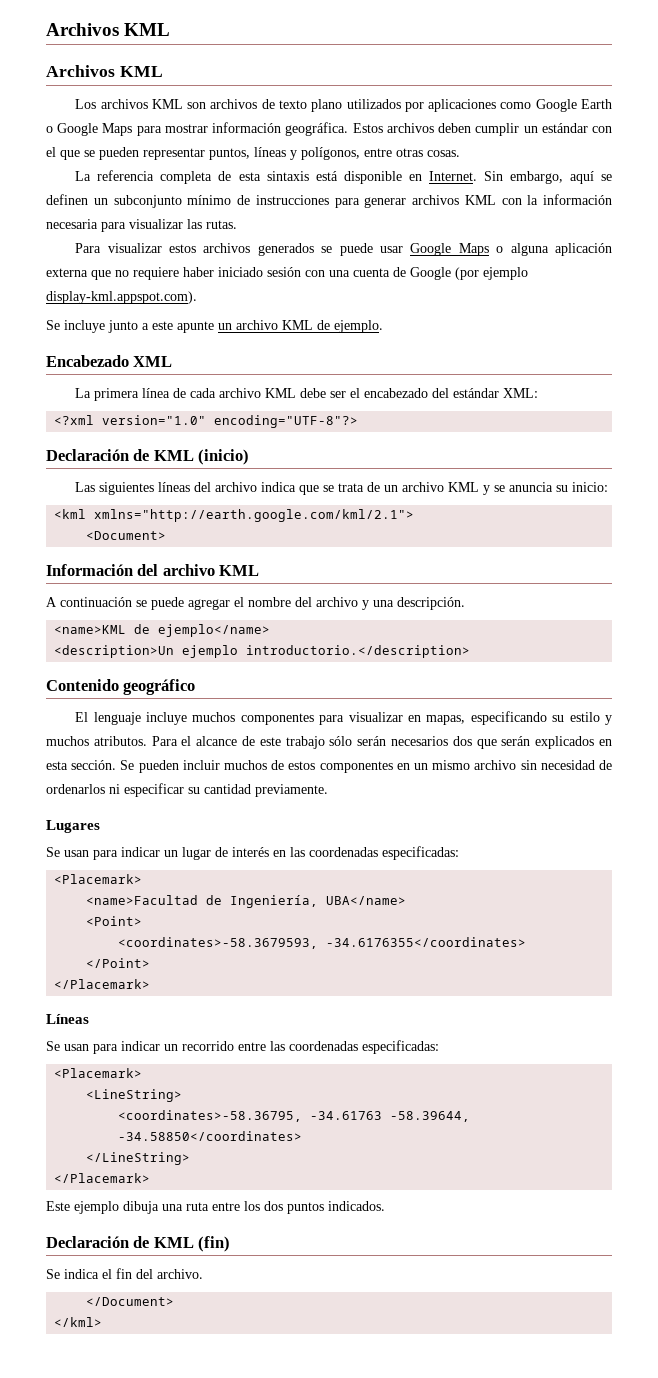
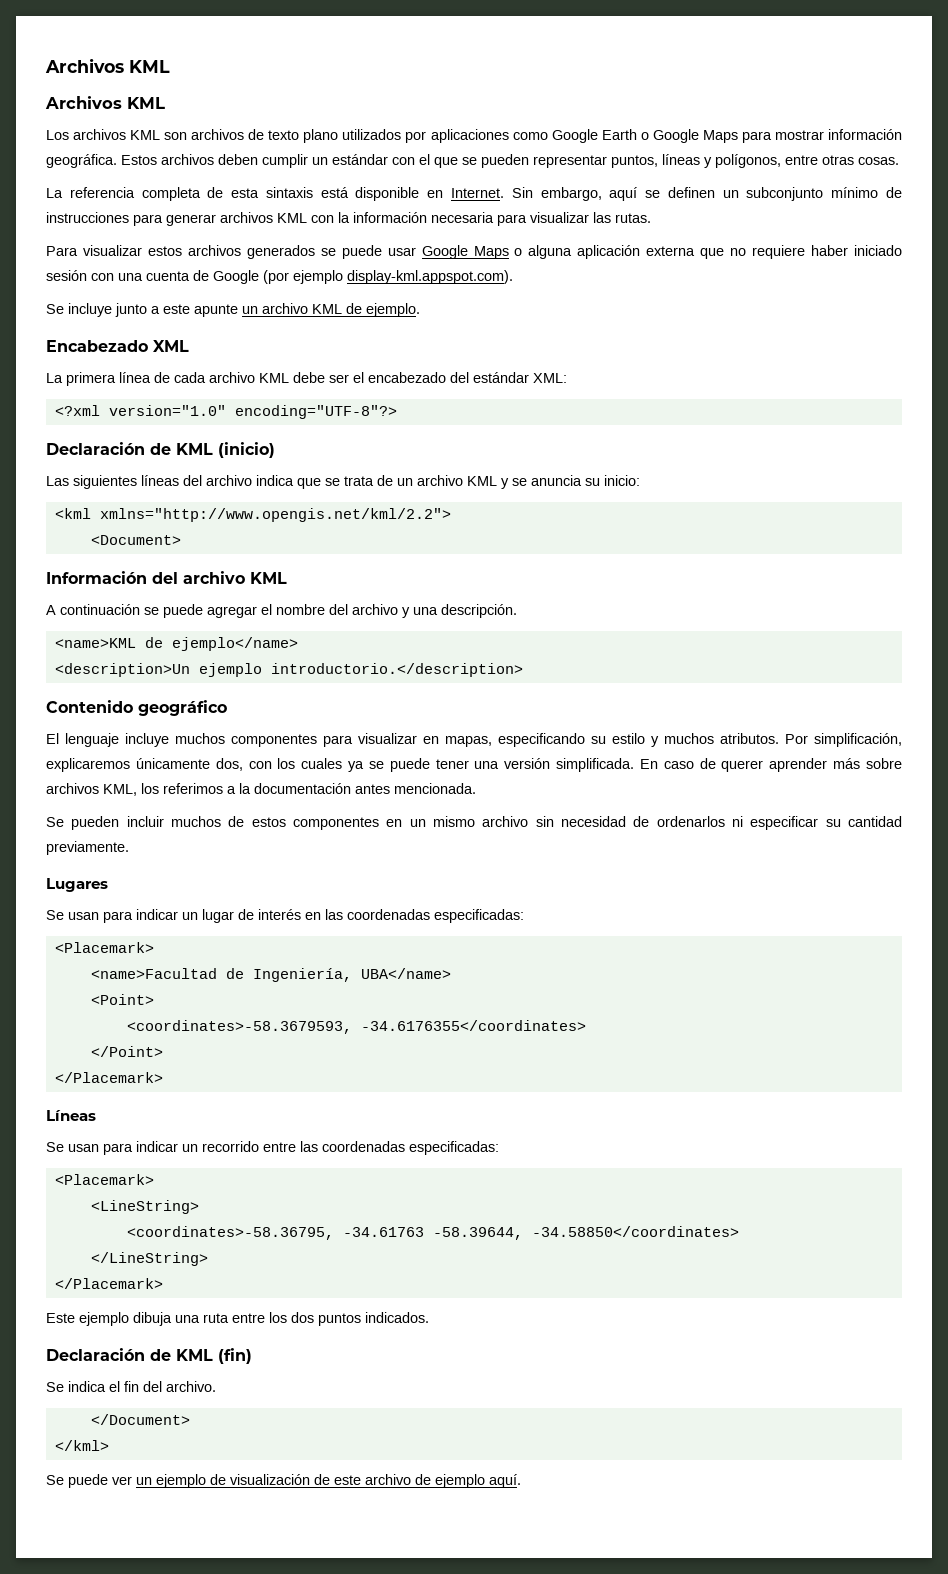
- <kml xmlns="http://earth.google.com/kml/2.1">
+ <kml xmlns="http://www.opengis.net/kml/2.2">
- Para el alcance de este trabajo sólo serán necesarios dos que serán explicados en esta sección. Se pueden incluir muchos de estos componentes en un mismo archivo sin necesidad de ordenarlos ni especificar su cantidad previamente.
+ Por simplificación, explicaremos únicamente dos, con los cuales ya se puede tener una versión simplificada. En caso de querer aprender más sobre archivos KML, los referimos a la documentación antes mencionada.
+ Se pueden incluir muchos de estos componentes en un mismo archivo sin necesidad de ordenarlos ni especificar su cantidad previamente.
+ Se puede ver un ejemplo de visualización de este archivo de ejemplo aquí.

